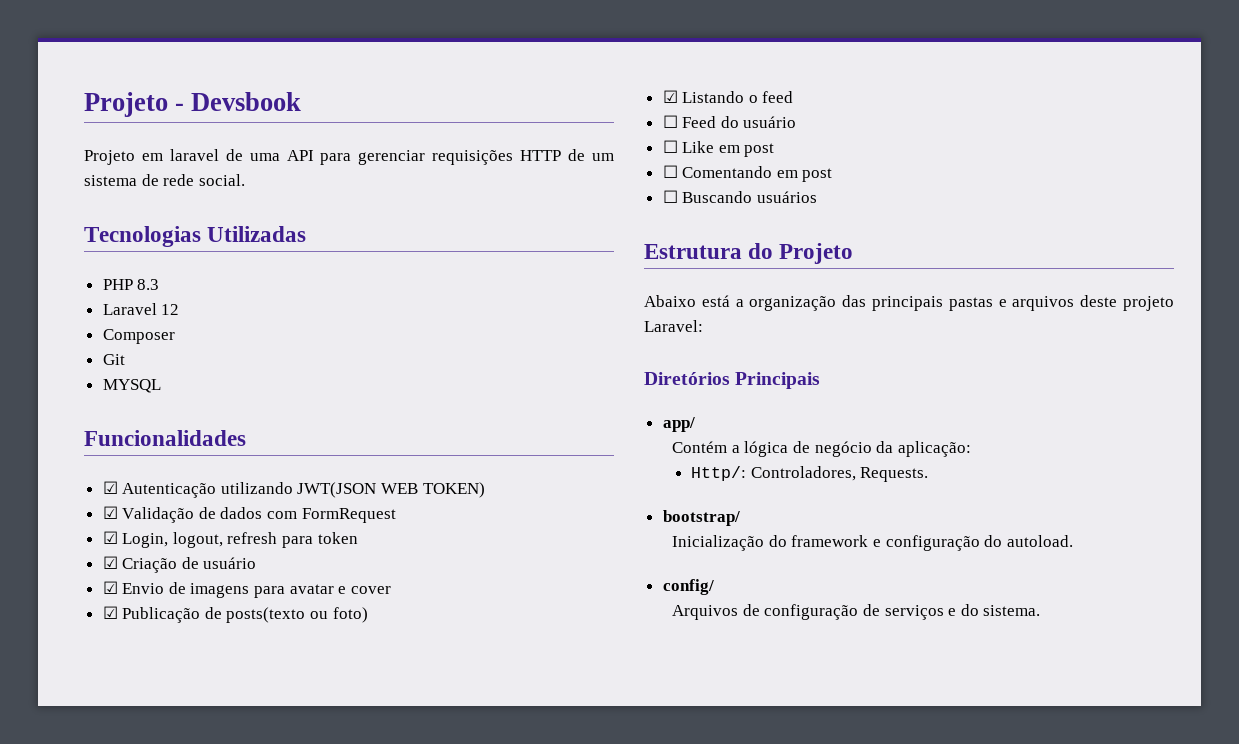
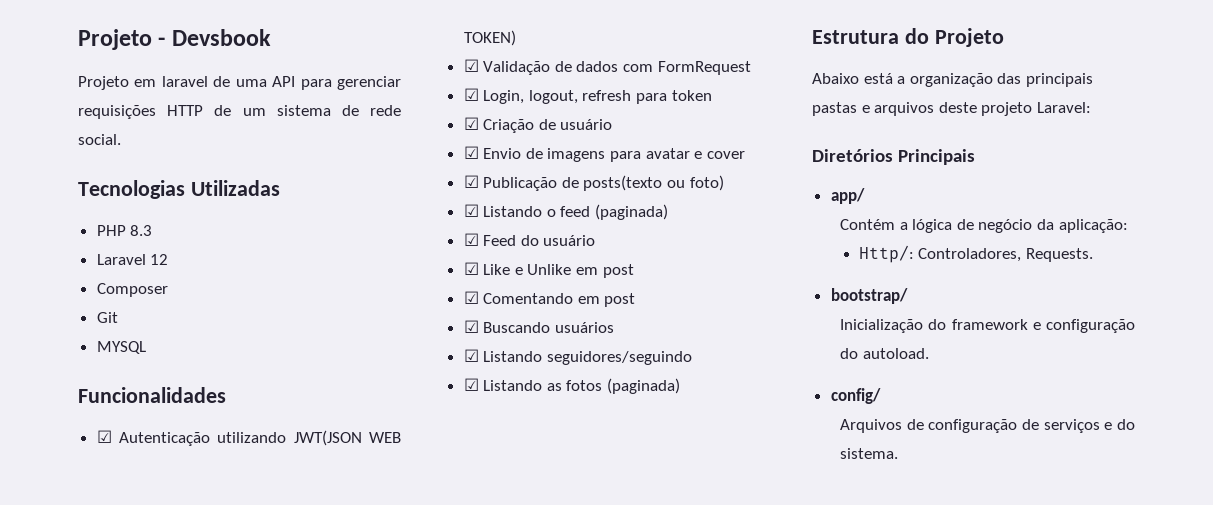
- ☑ Listando o feed
- ☐ Feed do usuário
+ ☑ Listando o feed (paginada)
+ ☑ Feed do usuário
- ☐ Like em post
- ☐ Comentando em post
+ ☑ Like e Unlike em post
+ ☑ Comentando em post
- ☐ Buscando usuários
+ ☑ Buscando usuários
+ ☑ Listando seguidores/seguindo
+ ☑ Listando as fotos (paginada)

